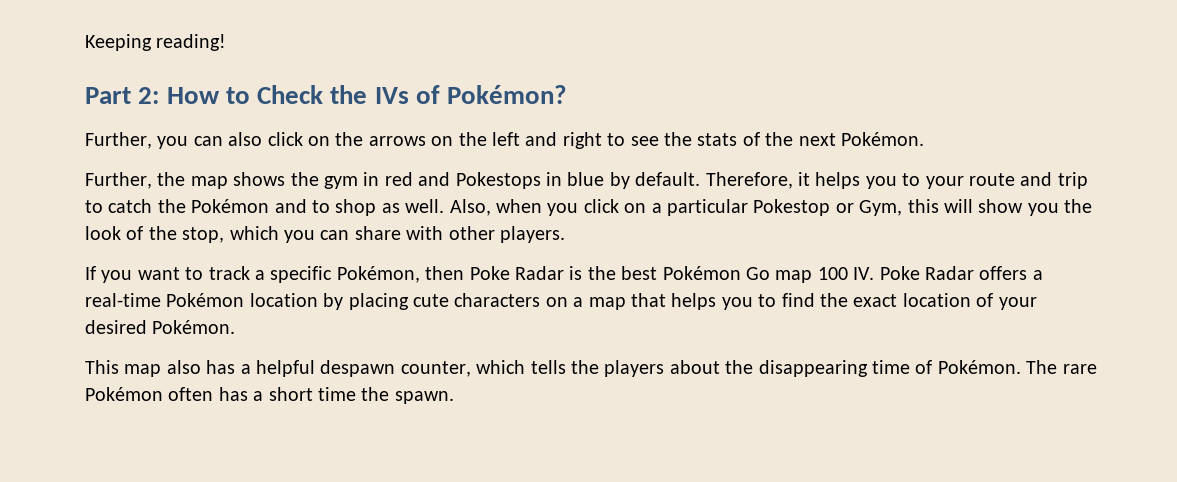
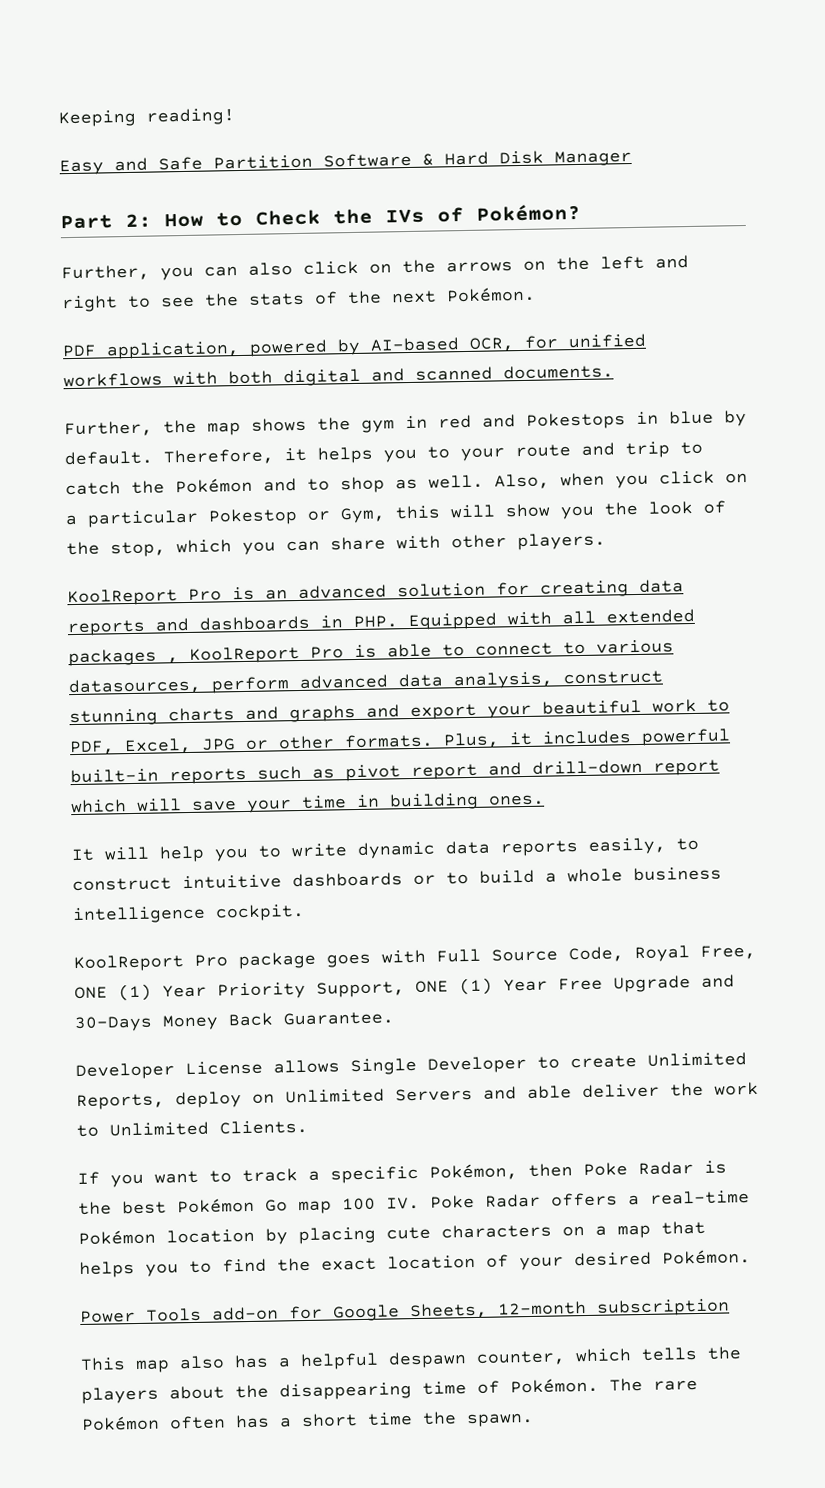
+ Easy and Safe Partition Software & Hard Disk Manager
+ PDF application, powered by AI-based OCR, for unified workflows with both digital and scanned documents.
+ KoolReport Pro is an advanced solution for creating data reports and dashboards in PHP. Equipped with all extended packages , KoolReport Pro is able to connect to various datasources, perform advanced data analysis, construct stunning charts and graphs and export your beautiful work to PDF, Excel, JPG or other formats. Plus, it includes powerful built-in reports such as pivot report and drill-down report which will save your time in building ones.
+ It will help you to write dynamic data reports easily, to construct intuitive dashboards or to build a whole business intelligence cockpit.
+ KoolReport Pro package goes with Full Source Code, Royal Free, ONE (1) Year Priority Support, ONE (1) Year Free Upgrade and 30-Days Money Back Guarantee.
+ Developer License allows Single Developer to create Unlimited Reports, deploy on Unlimited Servers and able deliver the work to Unlimited Clients.
+ Power Tools add-on for Google Sheets, 12-month subscription

